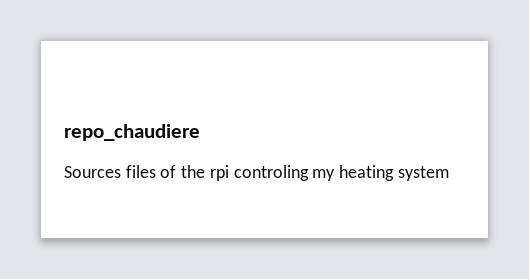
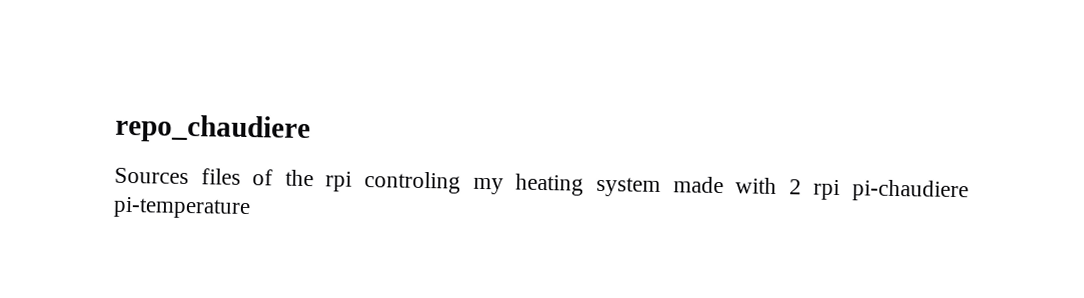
- Sources files of the rpi controling my heating system
+ Sources files of the rpi controling my heating system made with 2 rpi pi-chaudiere pi-temperature

